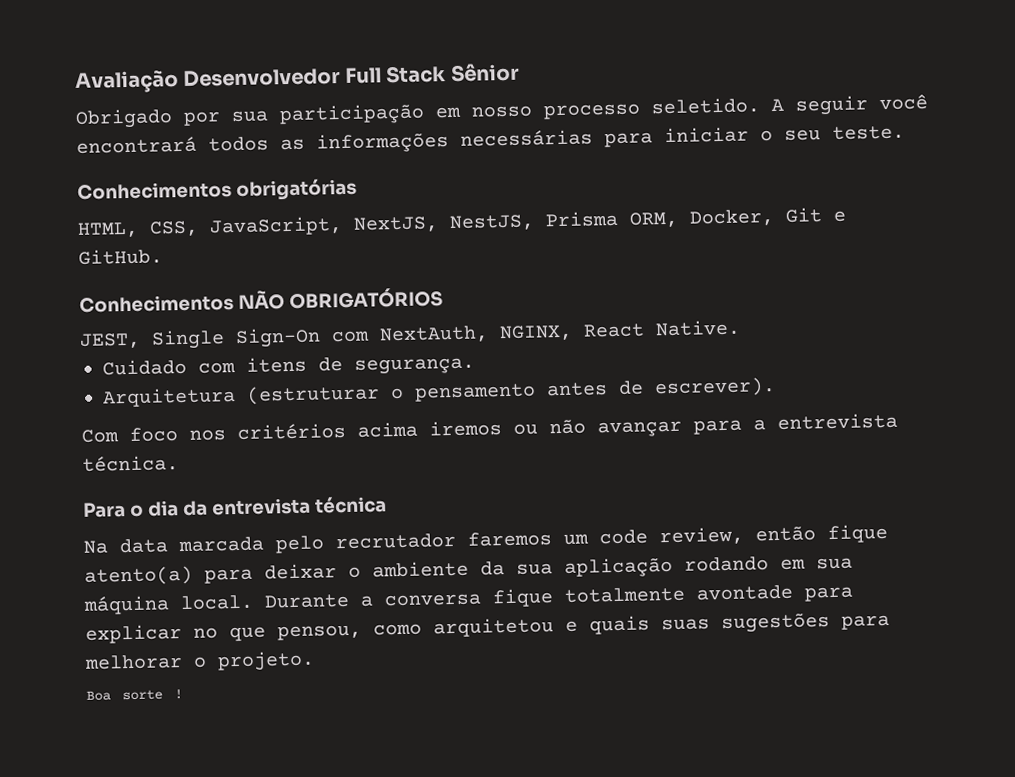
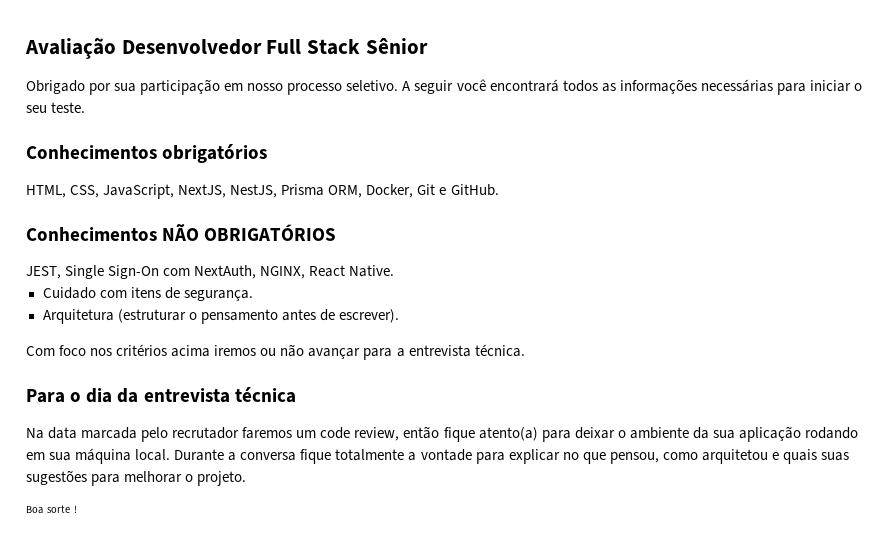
- Obrigado por sua participação em nosso processo seletido.
+ Obrigado por sua participação em nosso processo seletivo.
- Conhecimentos obrigatórias
+ Conhecimentos obrigatórios
- Durante a conversa fique totalmente avontade para explicar no que pensou, como arquitetou e quais suas sugestões para melhorar o projeto.
+ Durante a conversa fique totalmente a vontade para explicar no que pensou, como arquitetou e quais suas sugestões para melhorar o projeto.

